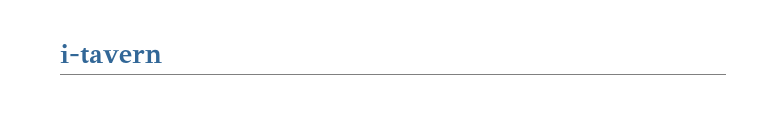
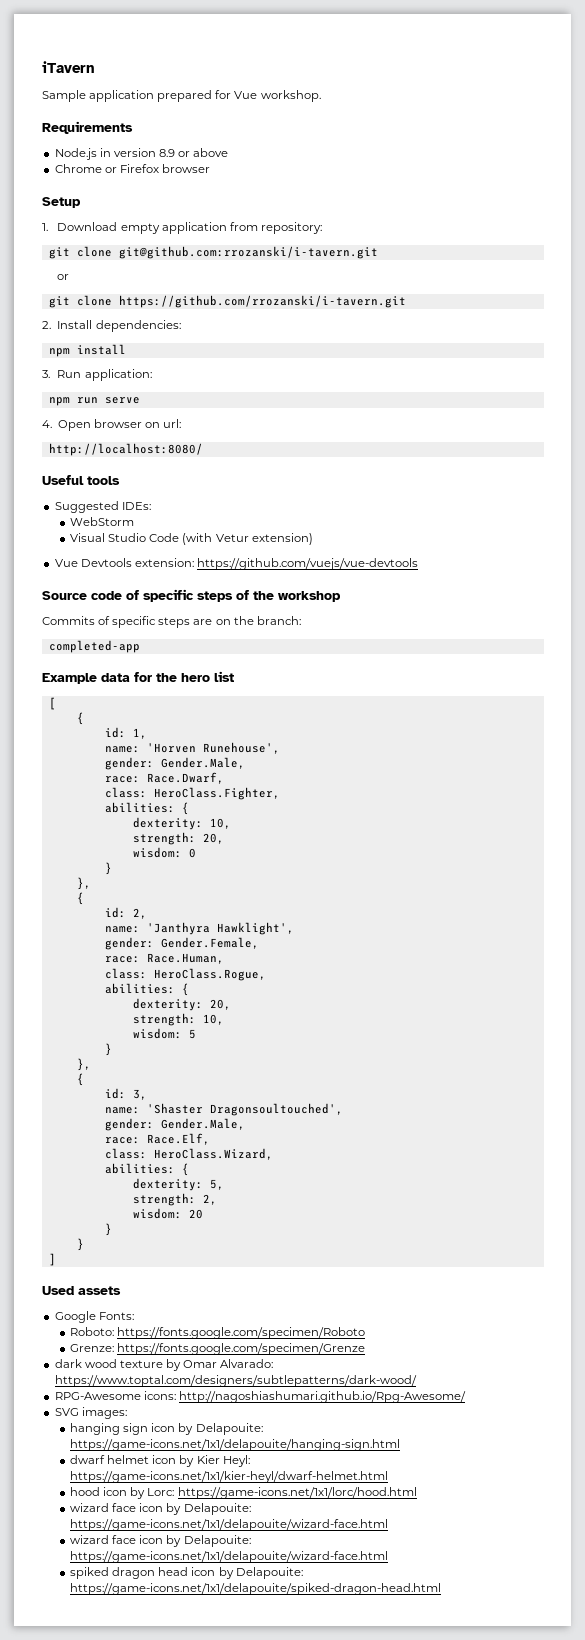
- i-tavern
+ iTavern
+ Sample application prepared for Vue workshop.
+ Requirements
+ Node.js in version 8.9 or above
+ Chrome or Firefox browser
+ Setup
+ 1. Download empty application from repository:
+ git clone git@github.com:rrozanski/i-tavern.git
+ or
+ git clone https://github.com/rrozanski/i-tavern.git
+ 2. Install dependencies:
+ npm install
+ 3. Run application:
+ npm run serve
+ 4. Open browser on url:
+ http://localhost:8080/
+ Useful tools
+ Suggested IDEs:
+ WebStorm
+ Visual Studio Code (with Vetur extension)
+ Vue Devtools extension: https://github.com/vuejs/vue-devtools
+ Source code of specific steps of the workshop
+ Commits of specific steps are on the branch:
+ completed-app
+ Example data for the hero list
+ [
+ {
+ id: 1,
+ name: 'Horven Runehouse',
+ gender: Gender.Male,
+ race: Race.Dwarf,
+ class: HeroClass.Fighter,
+ abilities: {
+ dexterity: 10,
+ strength: 20,
+ wisdom: 0
+ }
+ },
+ {
+ id: 2,
+ name: 'Janthyra Hawklight',
+ gender: Gender.Female,
+ race: Race.Human,
+ class: HeroClass.Rogue,
+ abilities: {
+ dexterity: 20,
+ strength: 10,
+ wisdom: 5
+ }
+ },
+ {
+ id: 3,
+ name: 'Shaster Dragonsoultouched',
+ gender: Gender.Male,
+ race: Race.Elf,
+ class: HeroClass.Wizard,
+ abilities: {
+ dexterity: 5,
+ strength: 2,
+ wisdom: 20
+ }
+ }
+ ]
+ Used assets
+ Google Fonts:
+ Roboto: https://fonts.google.com/specimen/Roboto
+ Grenze: https://fonts.google.com/specimen/Grenze
+ dark wood texture by Omar Alvarado: https://www.toptal.com/designers/subtlepatterns/dark-wood/
+ RPG-Awesome icons: http://nagoshiashumari.github.io/Rpg-Awesome/
+ SVG images:
+ hanging sign icon by Delapouite: https://game-icons.net/1x1/delapouite/hanging-sign.html
+ dwarf helmet icon by Kier Heyl: https://game-icons.net/1x1/kier-heyl/dwarf-helmet.html
+ hood icon by Lorc: https://game-icons.net/1x1/lorc/hood.html
+ wizard face icon by Delapouite: https://game-icons.net/1x1/delapouite/wizard-face.html
+ wizard face icon by Delapouite: https://game-icons.net/1x1/delapouite/wizard-face.html
+ spiked dragon head icon by Delapouite: https://game-icons.net/1x1/delapouite/spiked-dragon-head.html

